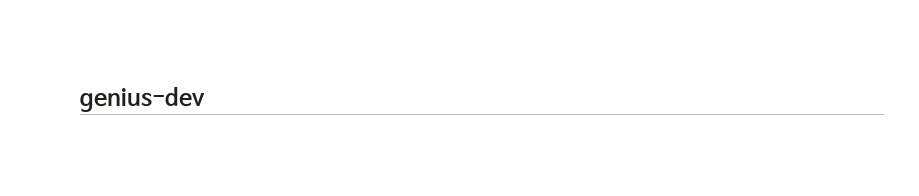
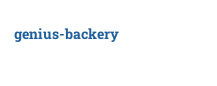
- genius-dev
+ genius-backery

